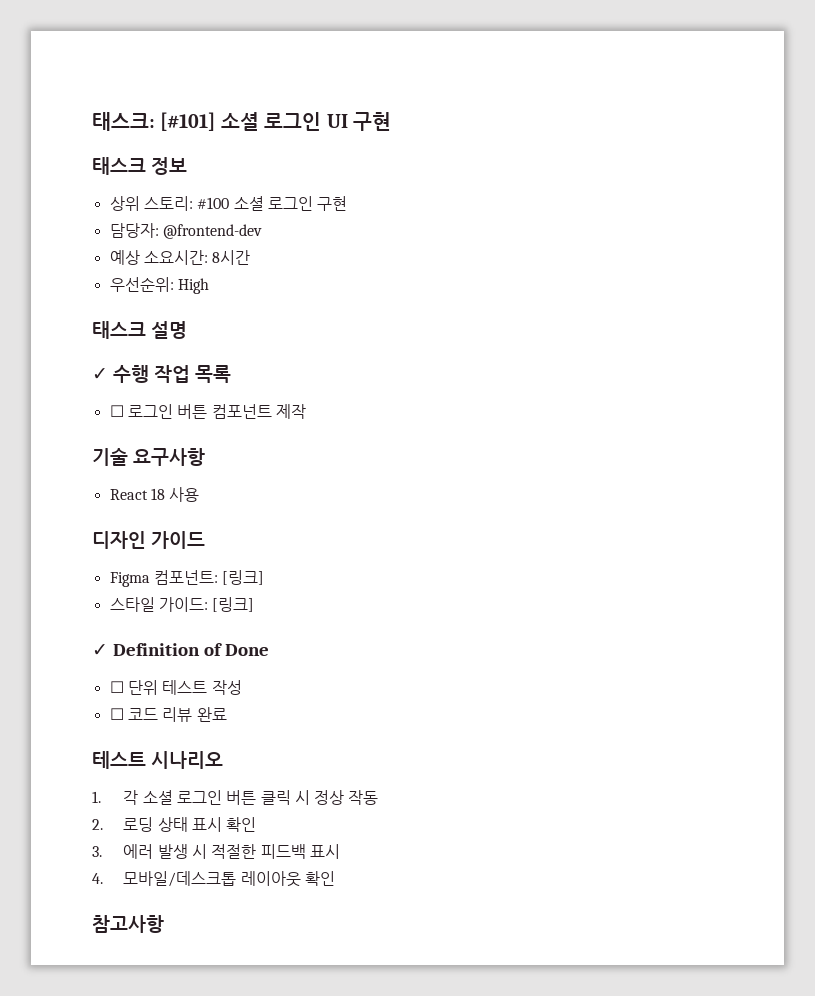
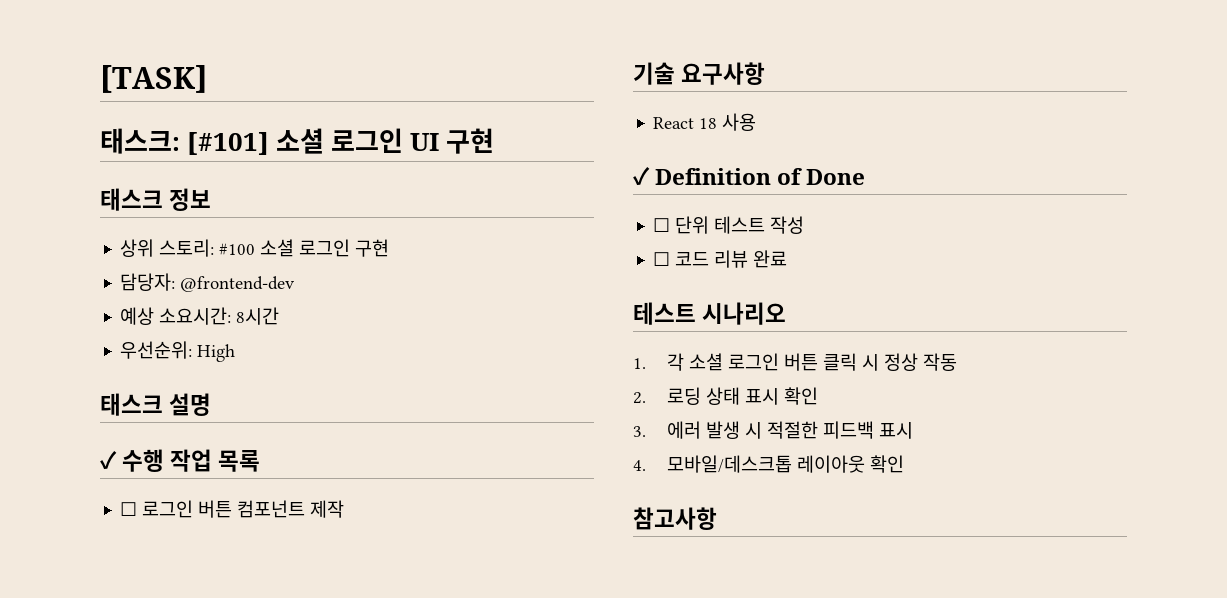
+ [TASK]
- 디자인 가이드
- Figma 컴포넌트: [링크]
- 스타일 가이드: [링크]

